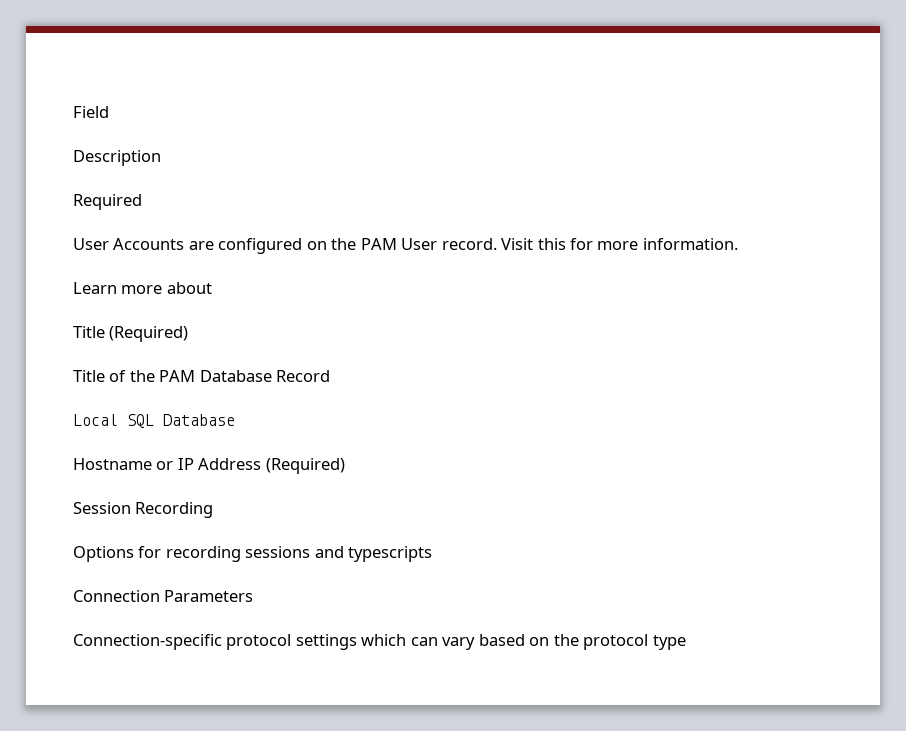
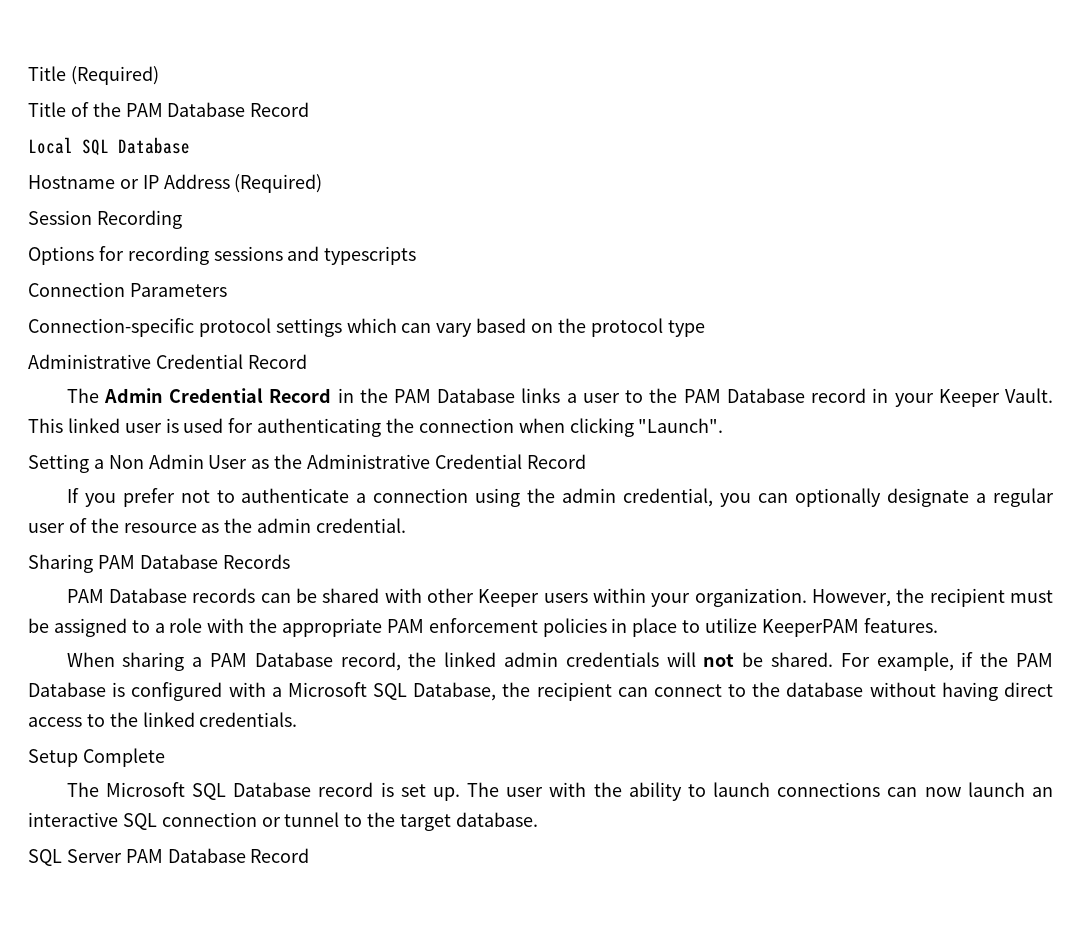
- Field
- Description
- Required
- User Accounts are configured on the PAM User record. Visit this for more information.
- Learn more about
  Connection-specific protocol settings which can vary based on the protocol type
+ Administrative Credential Record
+ The Admin Credential Record in the PAM Database links a user to the PAM Database record in your Keeper Vault. This linked user is used for authenticating the connection when clicking "Launch".
+ Setting a Non Admin User as the Administrative Credential Record
+ If you prefer not to authenticate a connection using the admin credential, you can optionally designate a regular user of the resource as the admin credential.
+ Sharing PAM Database Records
+ PAM Database records can be shared with other Keeper users within your organization. However, the recipient must be assigned to a role with the appropriate PAM enforcement policies in place to utilize KeeperPAM features.
+ When sharing a PAM Database record, the linked admin credentials will not be shared. For example, if the PAM Database is configured with a Microsoft SQL Database, the recipient can connect to the database without having direct access to the linked credentials.
+ Setup Complete
+ The Microsoft SQL Database record is set up. The user with the ability to launch connections can now launch an interactive SQL connection or tunnel to the target database.
+ SQL Server PAM Database Record

